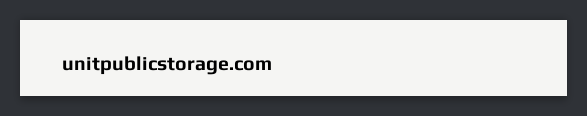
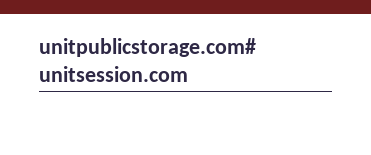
- unitpublicstorage.com
+ unitpublicstorage.com# unitsession.com

